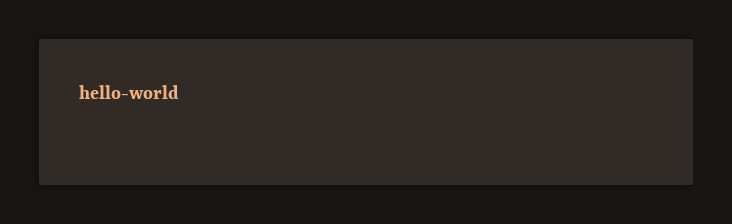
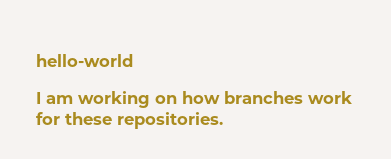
+ I am working on how branches work for these repositories.

